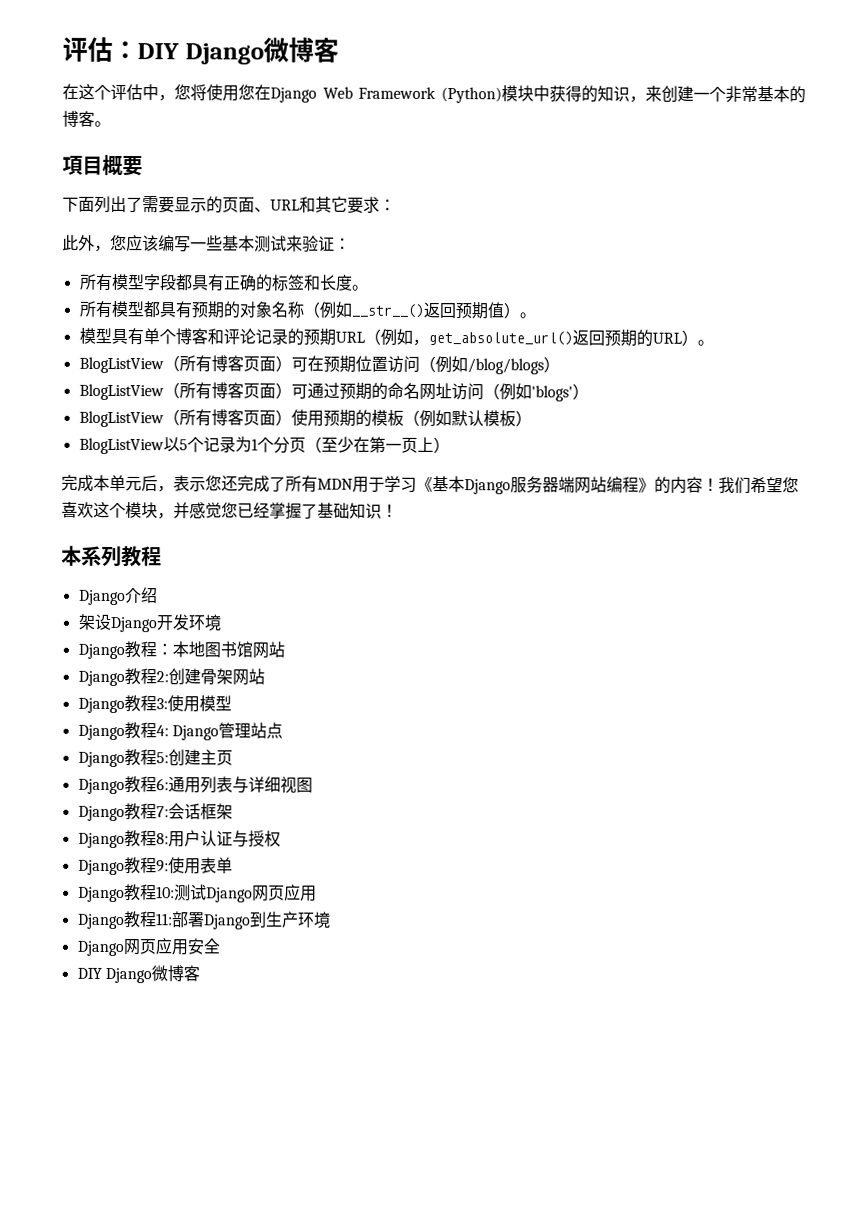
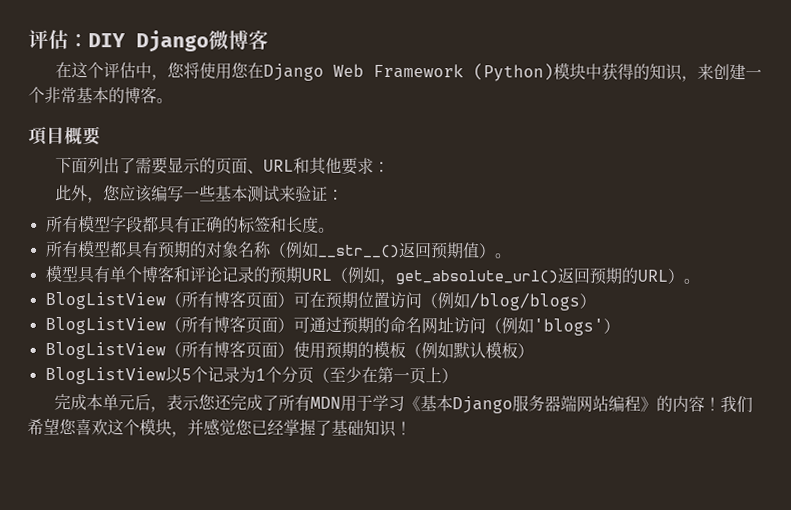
- 下面列出了需要显示的页面、URL和其它要求：
+ 下面列出了需要显示的页面、URL和其他要求：
- 本系列教程
- Django介绍
- 架设Django开发环境
- Django教程：本地图书馆网站
- Django教程2:创建骨架网站
- Django教程3:使用模型
- Django教程4: Django管理站点
- Django教程5:创建主页
- Django教程6:通用列表与详细视图
- Django教程7:会话框架
- Django教程8:用户认证与授权
- Django教程9:使用表单
- Django教程10:测试Django网页应用
- Django教程11:部署Django到生产环境
- Django网页应用安全
- DIY Django微博客

